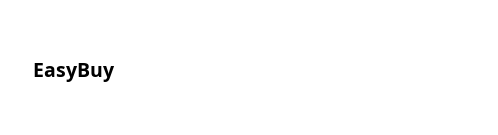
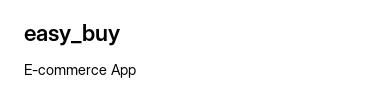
- EasyBuy
+ easy_buy
+ E-commerce App

